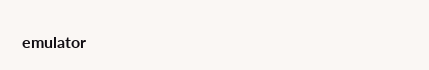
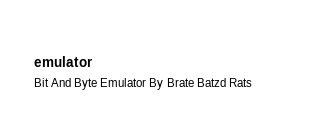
+ Bit And Byte Emulator By Brate Batzd Rats

